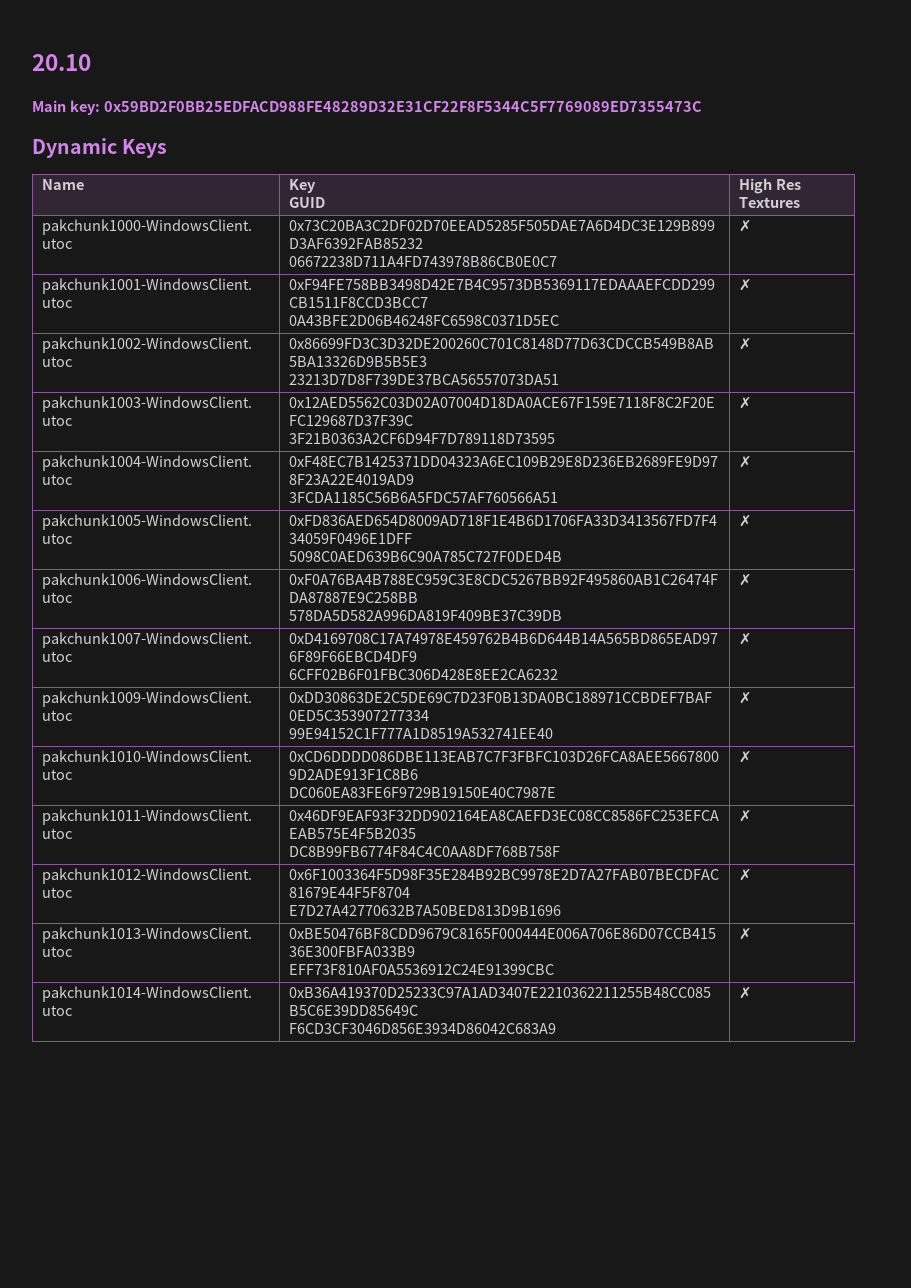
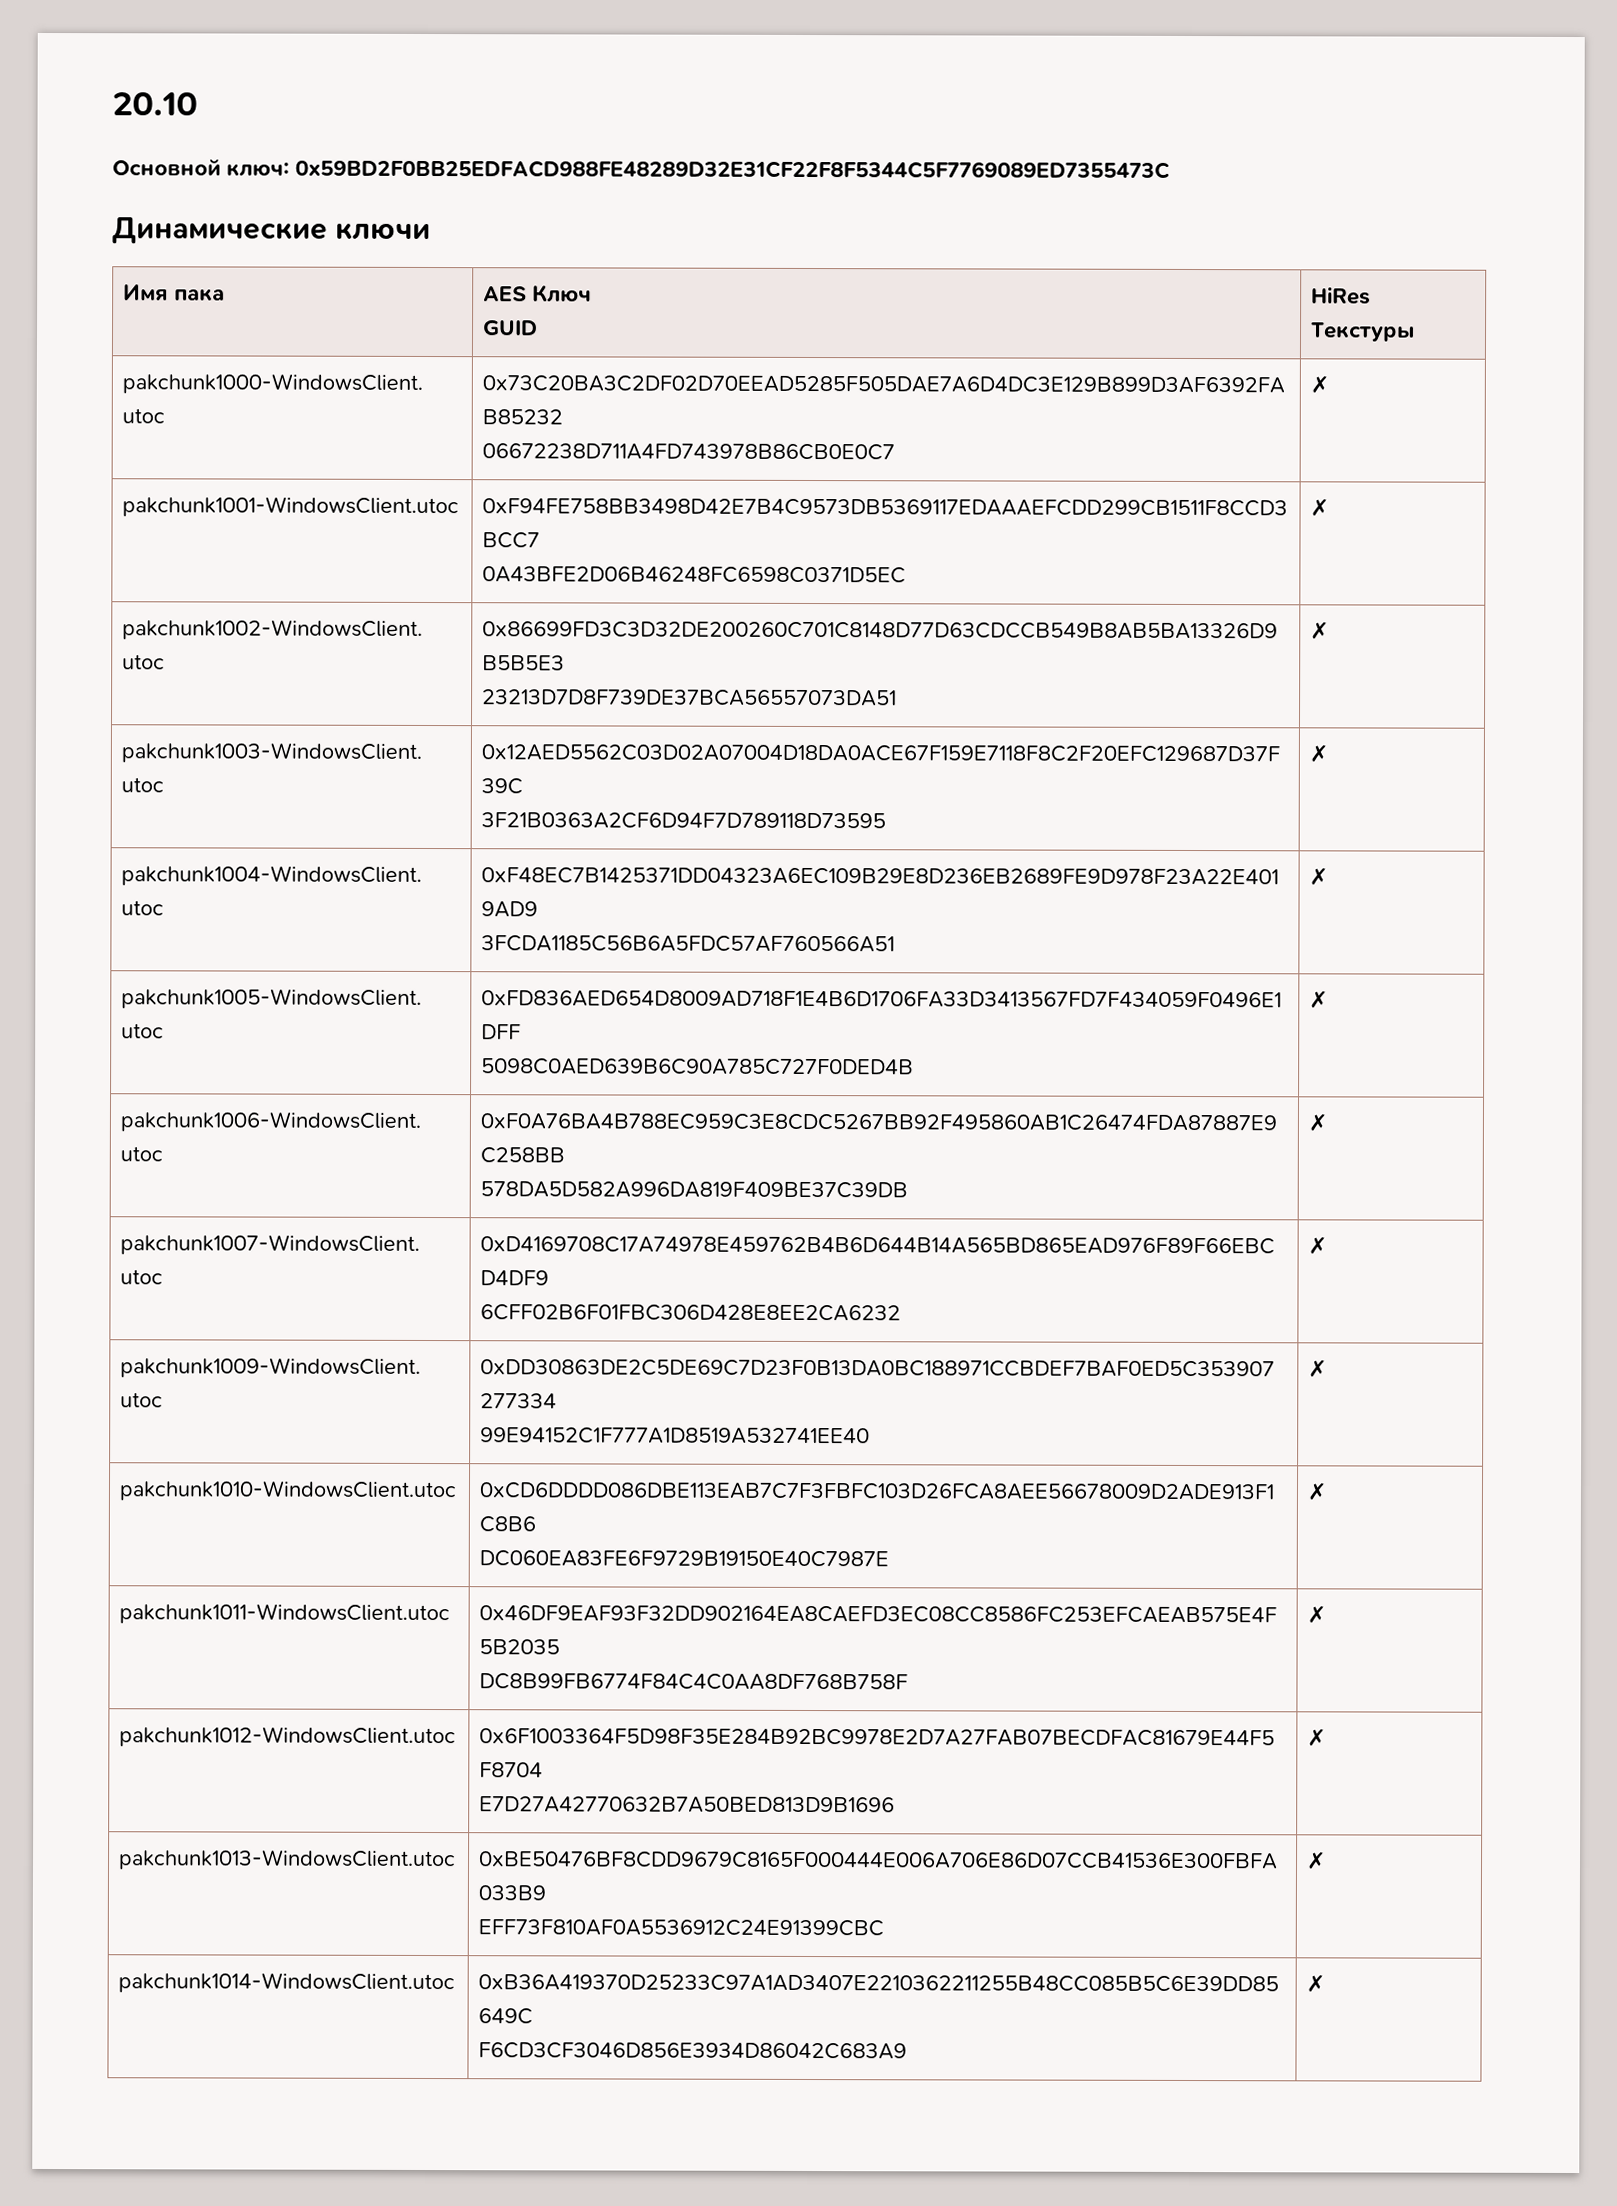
- Main key: 0x59BD2F0BB25EDFACD988FE48289D32E31CF22F8F5344C5F7769089ED7355473C
+ Основной ключ: 0x59BD2F0BB25EDFACD988FE48289D32E31CF22F8F5344C5F7769089ED7355473C
- Dynamic Keys
- Name | Key
- GUID | High Res Textures
+ Динамические ключи
+ Имя пака | AES Ключ
+ GUID | HiRes Текстуры

